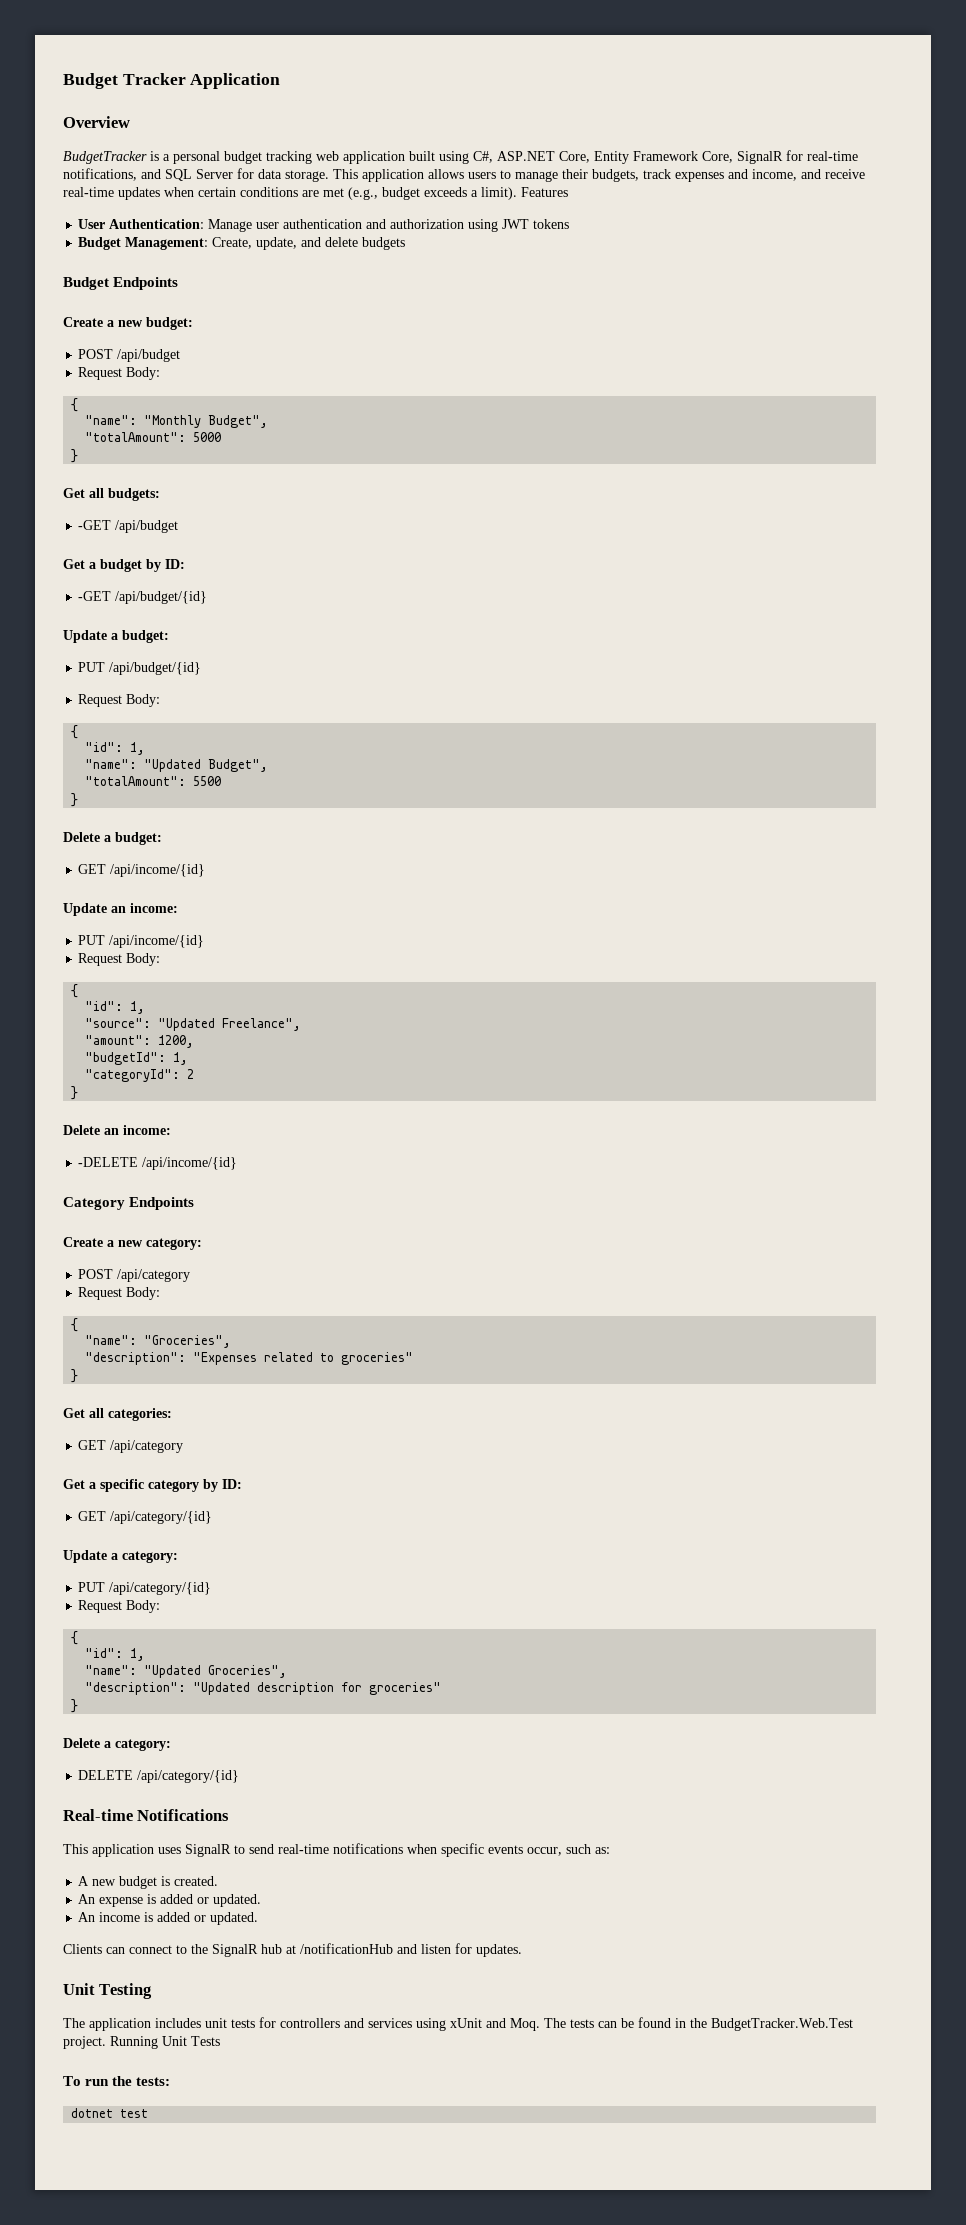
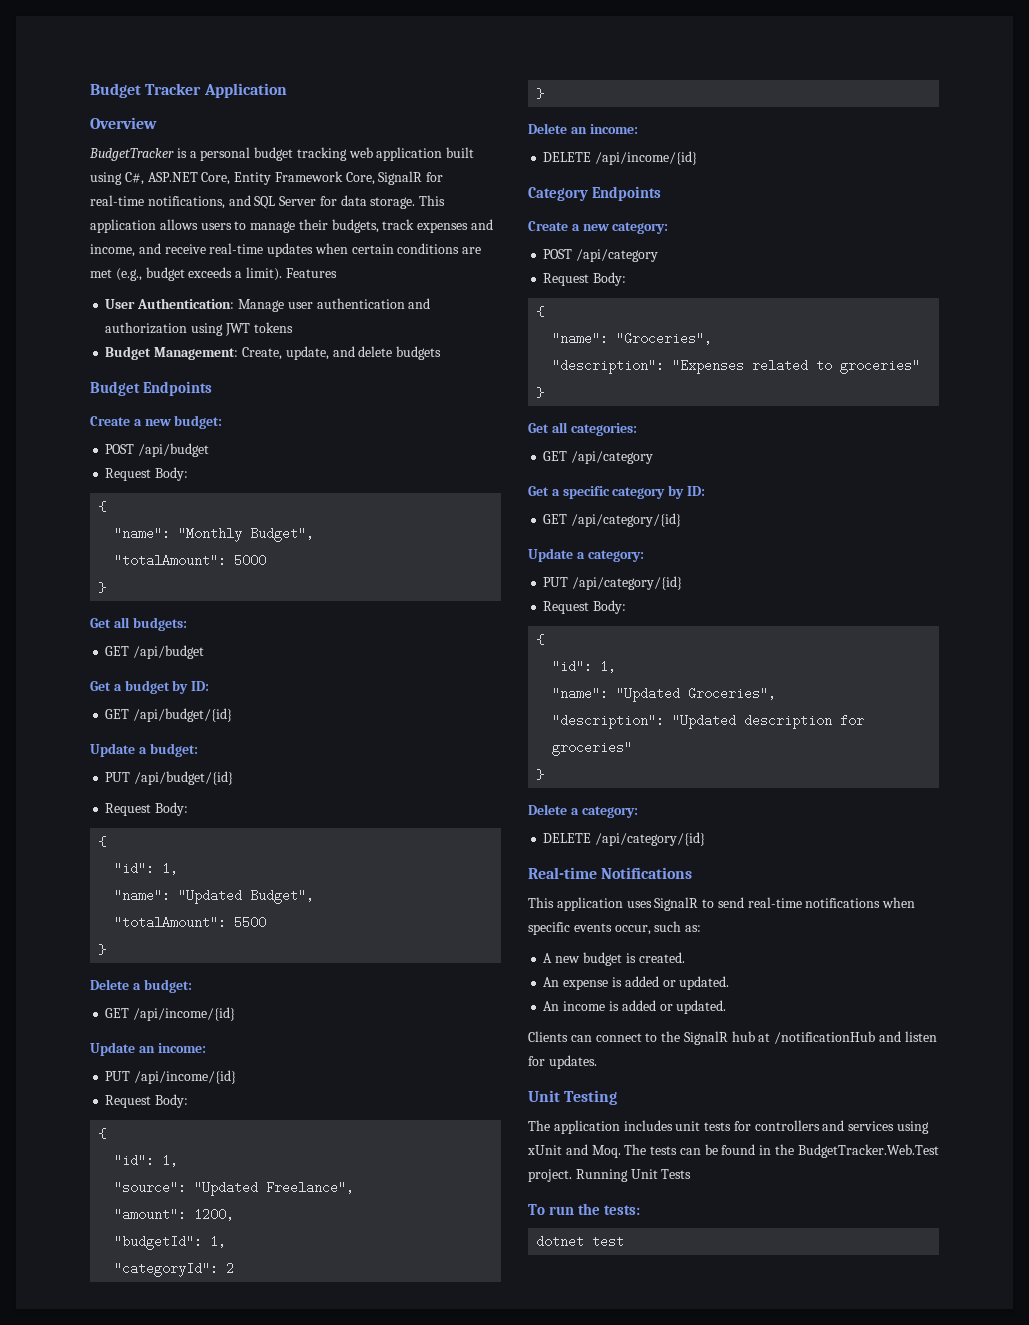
- -GET /api/budget
+ GET /api/budget
- -GET /api/budget/{id}
+ GET /api/budget/{id}
- -DELETE /api/income/{id}
+ DELETE /api/income/{id}

